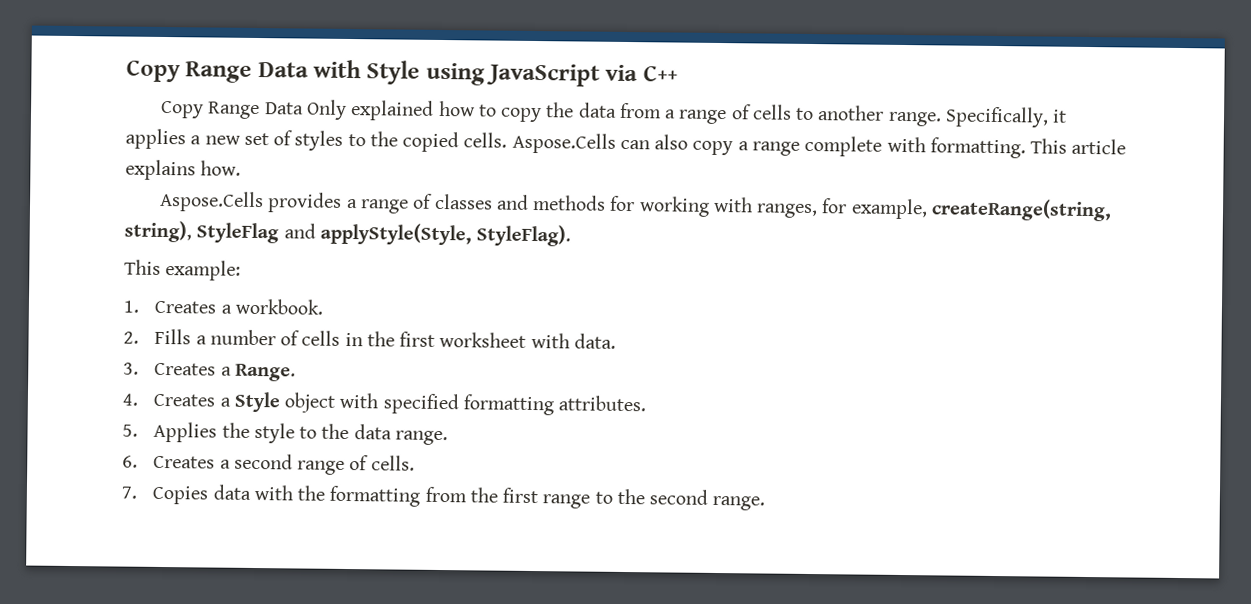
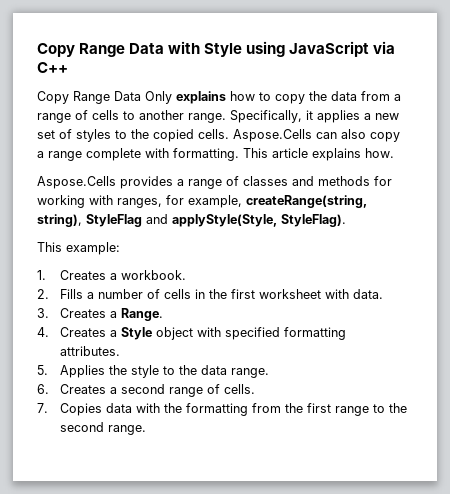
- Copy Range Data Only explained how to copy the data from a range of cells to another range.
+ Copy Range Data Only explains how to copy the data from a range of cells to another range.

